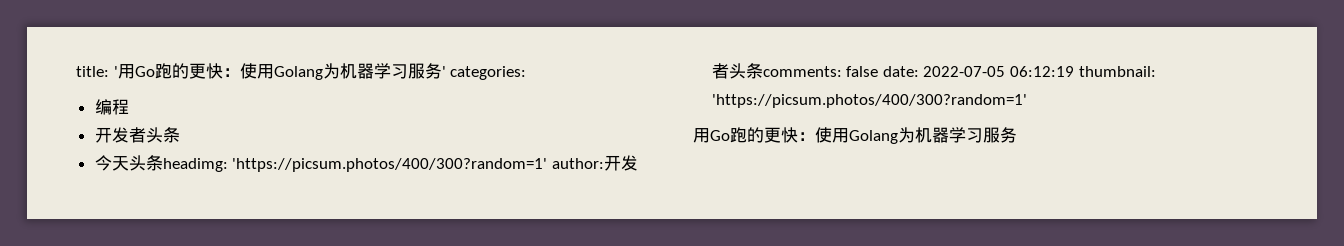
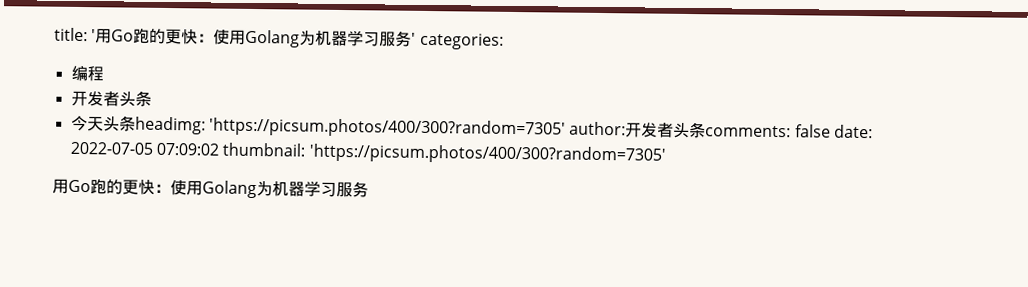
- 今天头条headimg: 'https://picsum.photos/400/300?random=1' author:开发者头条comments: false date: 2022-07-05 06:12:19 thumbnail: 'https://picsum.photos/400/300?random=1'
+ 今天头条headimg: 'https://picsum.photos/400/300?random=7305' author:开发者头条comments: false date: 2022-07-05 07:09:02 thumbnail: 'https://picsum.photos/400/300?random=7305'

